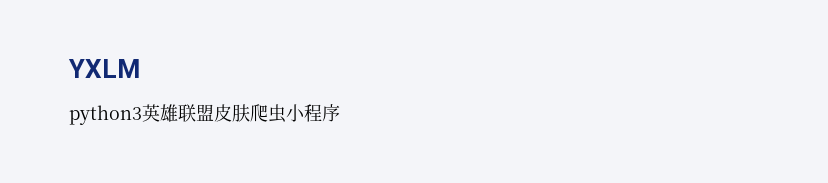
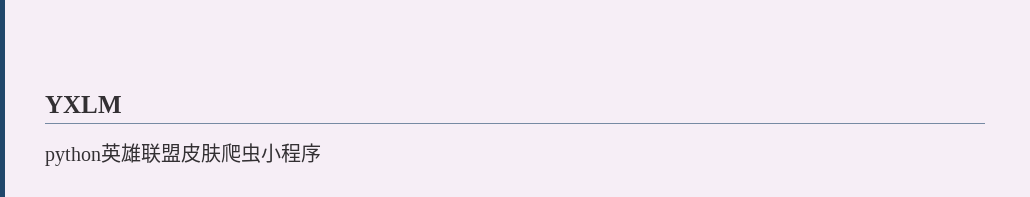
- python3英雄联盟皮肤爬虫小程序
+ python英雄联盟皮肤爬虫小程序

